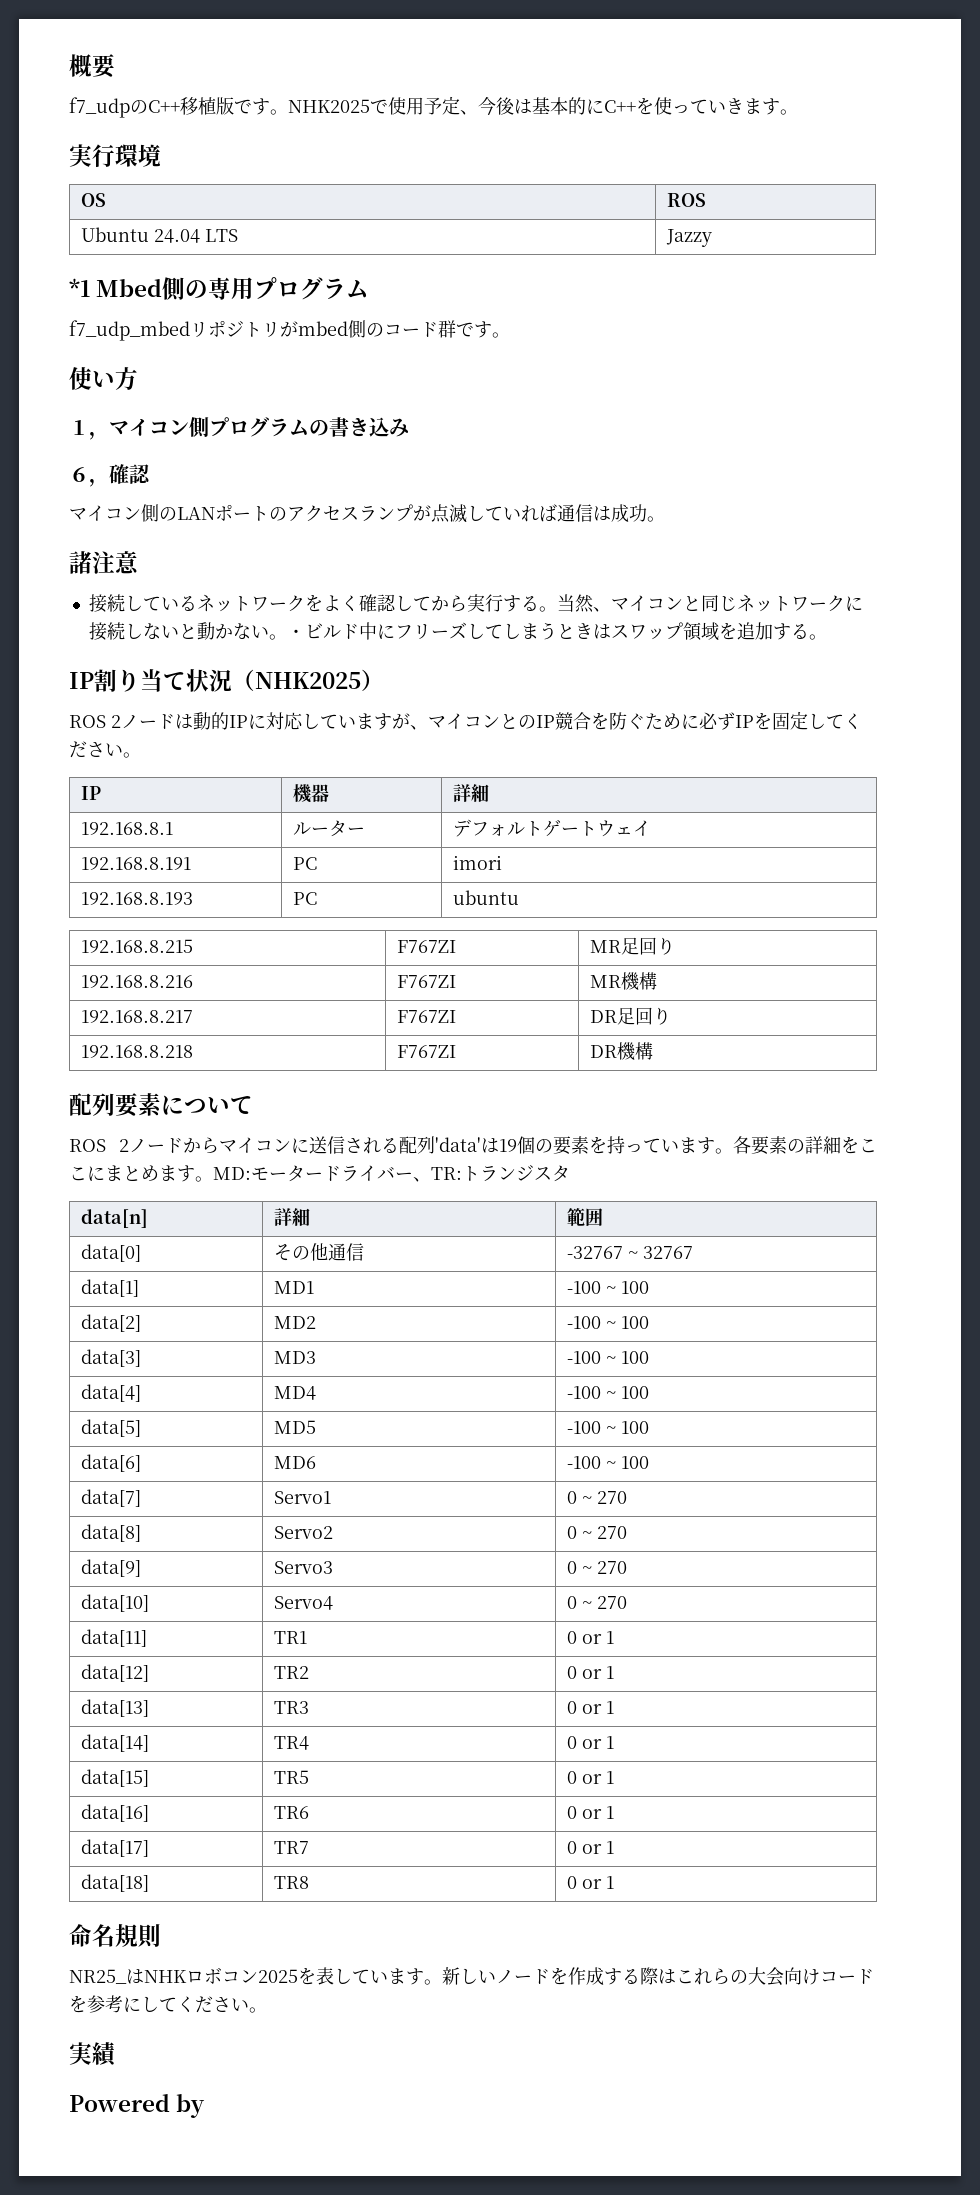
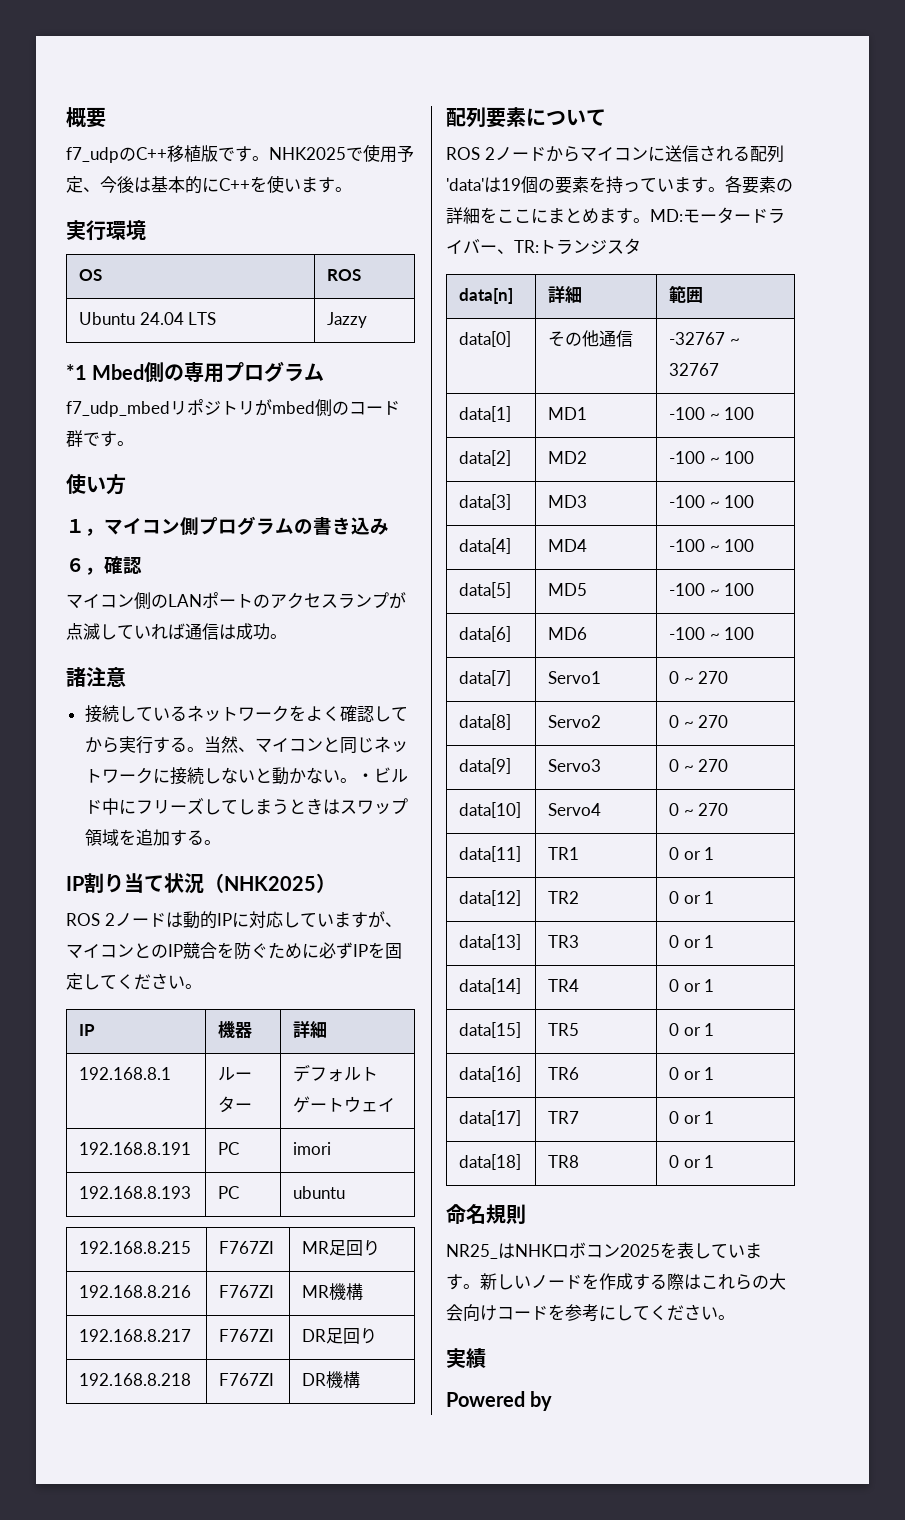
- NHK2025で使用予定、今後は基本的にC++を使っていきます。
+ NHK2025で使用予定、今後は基本的にC++を使います。

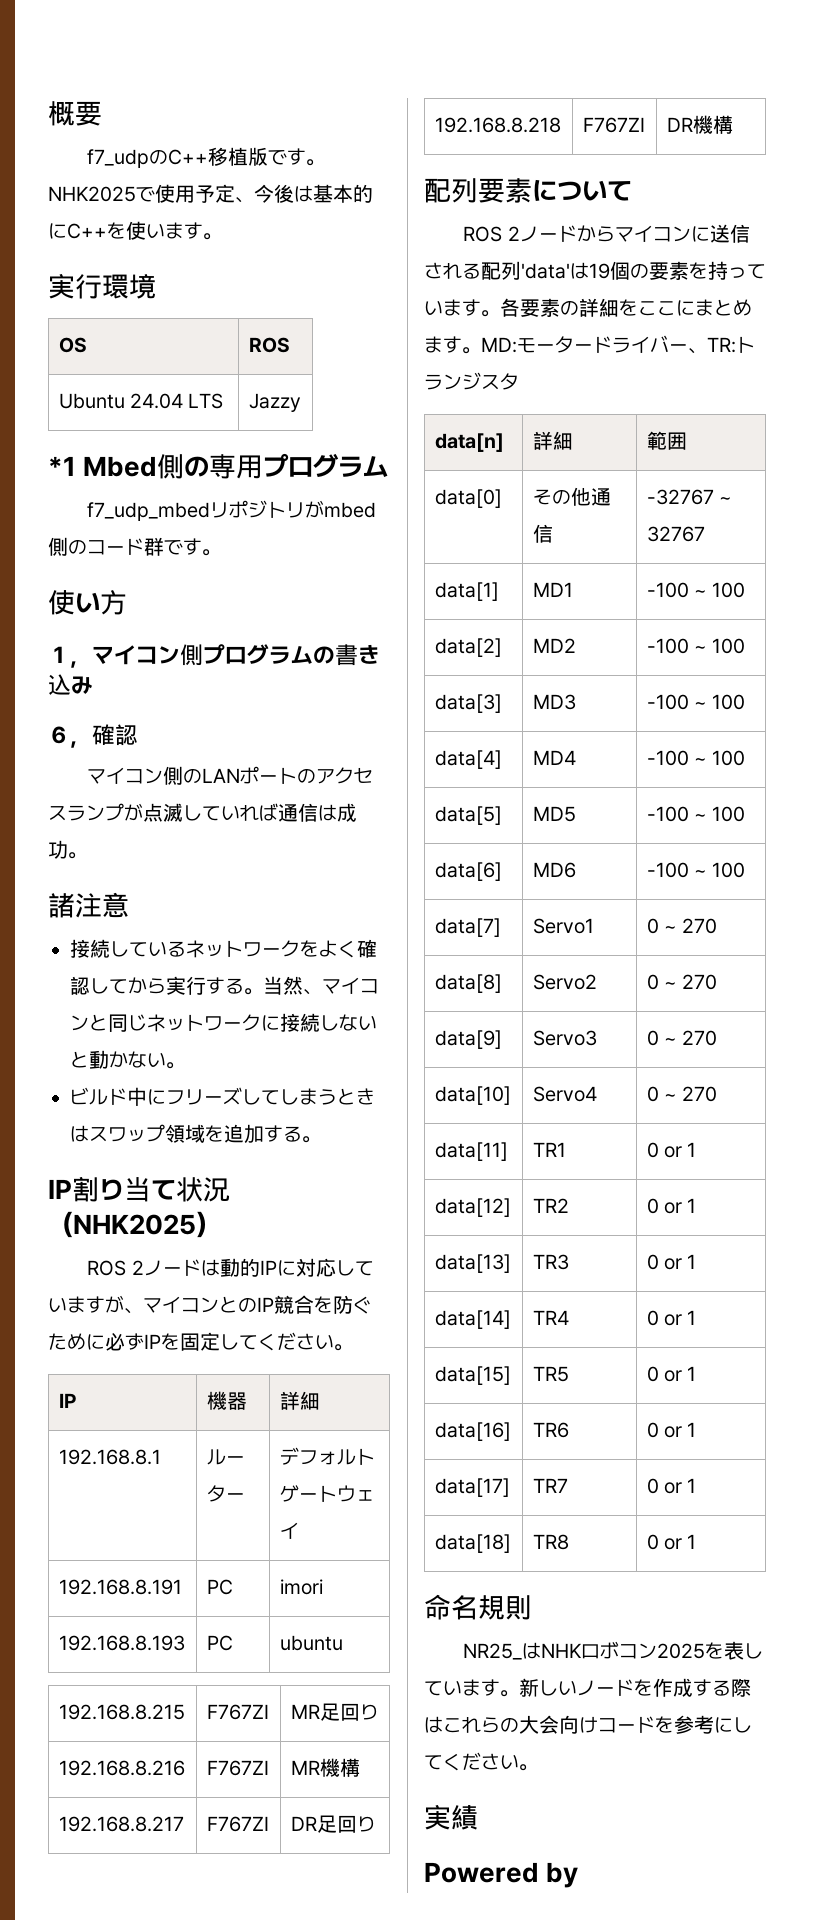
- 当然、マイコンと同じネットワークに接続しないと動かない。・ビルド中にフリーズしてしまうときはスワップ領域を追加する。
+ 当然、マイコンと同じネットワークに接続しないと動かない。
+ ビルド中にフリーズしてしまうときはスワップ領域を追加する。

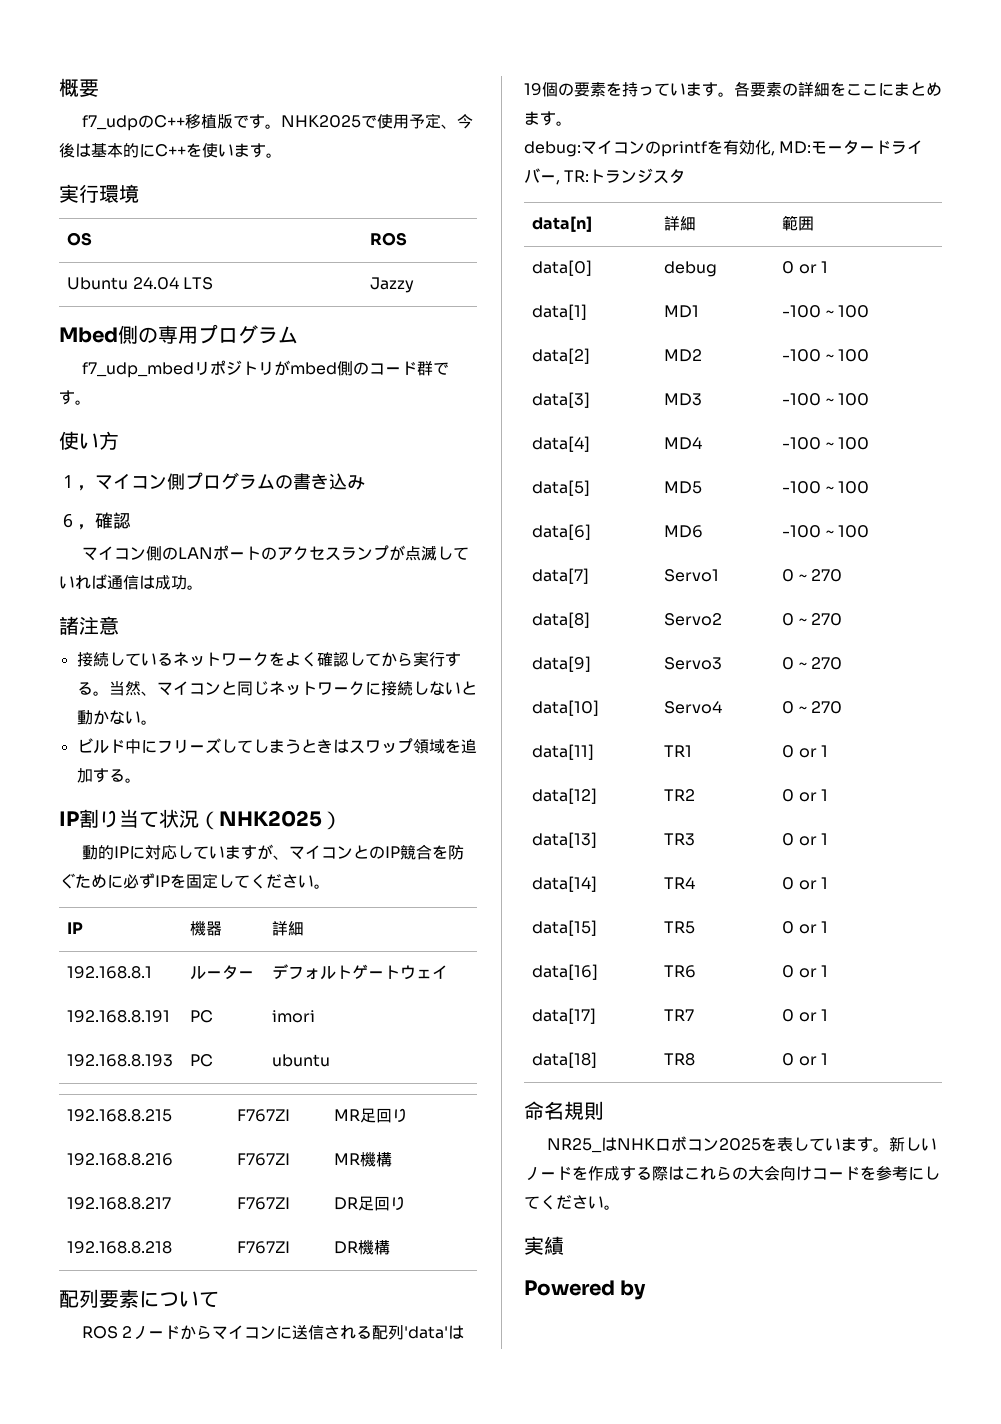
- *1 Mbed側の専用プログラム
+ Mbed側の専用プログラム
- ROS 2ノードは動的IPに対応していますが、マイコンとのIP競合を防ぐために必ずIPを固定してください。
+ 動的IPに対応していますが、マイコンとのIP競合を防ぐために必ずIPを固定してください。
- 各要素の詳細をここにまとめます。MD:モータードライバー、TR:トランジスタ
+ 各要素の詳細をここにまとめます。
+ debug:マイコンのprintfを有効化, MD:モータードライバー, TR:トランジスタ
- data[0] | その他通信 | -32767 ~ 32767
+ data[0] | debug | 0 or 1

